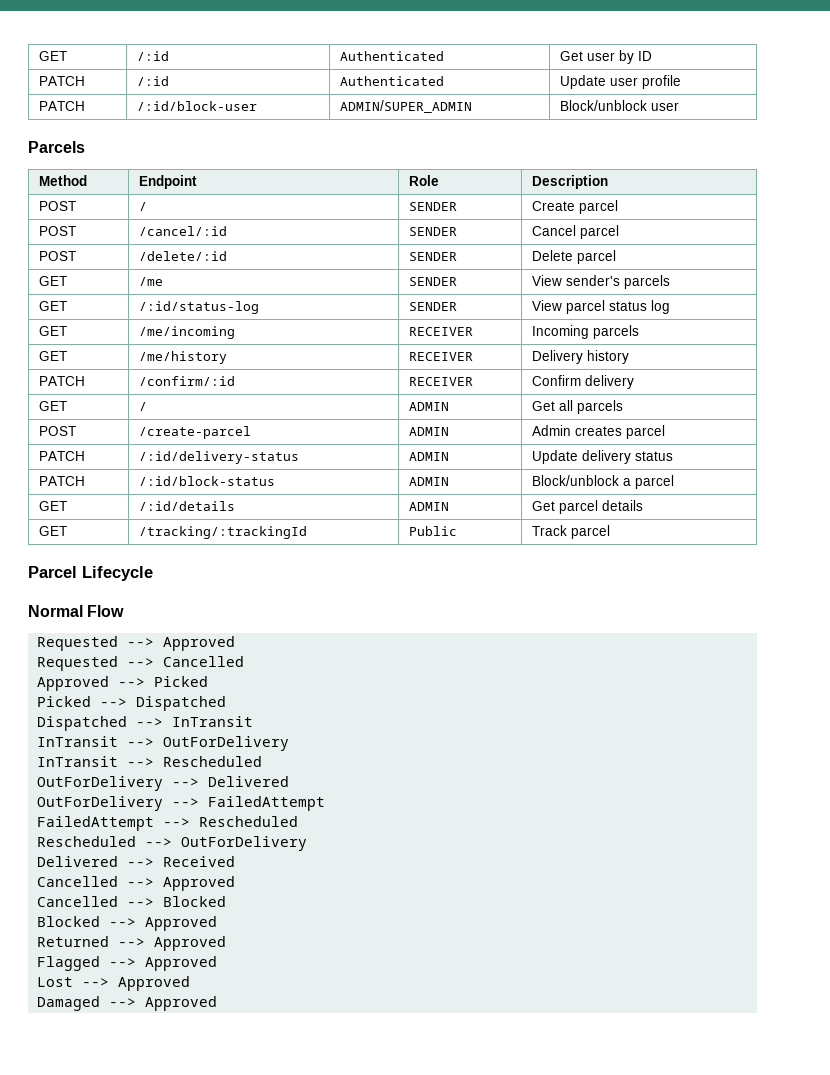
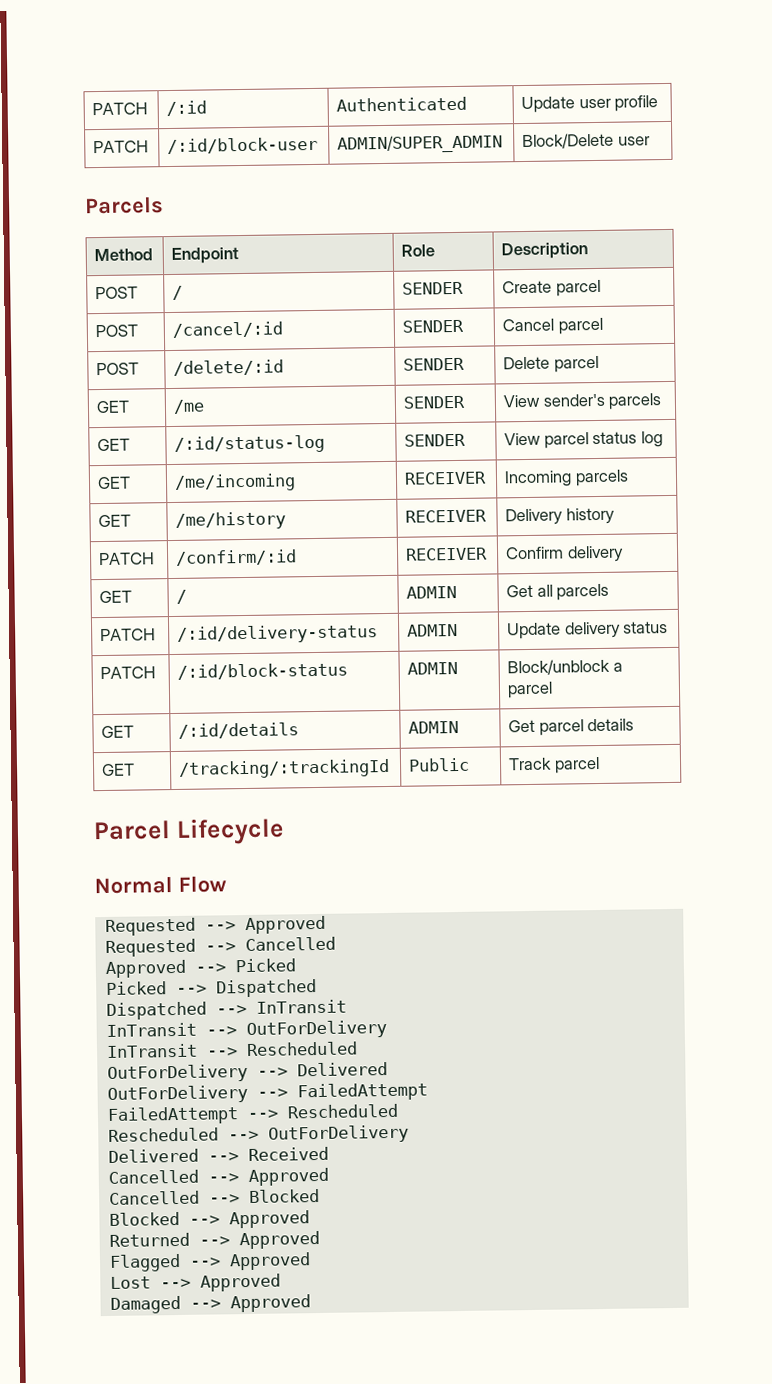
- GET | /:id | Authenticated | Get user by ID
- PATCH | /:id/block-user | ADMIN/SUPER_ADMIN | Block/unblock user
+ PATCH | /:id/block-user | ADMIN/SUPER_ADMIN | Block/Delete user
- POST | /create-parcel | ADMIN | Admin creates parcel

